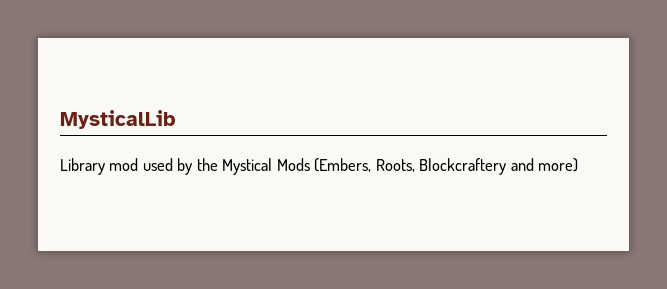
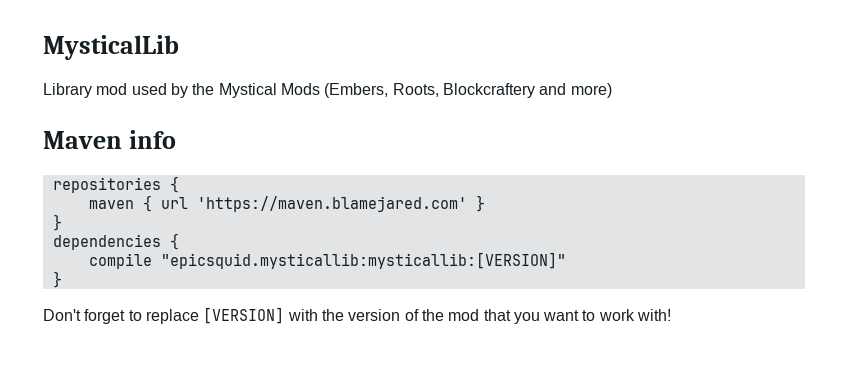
+ Maven info
+ repositories {
+ maven { url 'https://maven.blamejared.com' }
+ }
+ dependencies {
+ compile "epicsquid.mysticallib:mysticallib:[VERSION]"
+ }
+ Don't forget to replace [VERSION] with the version of the mod that you want to work with!

